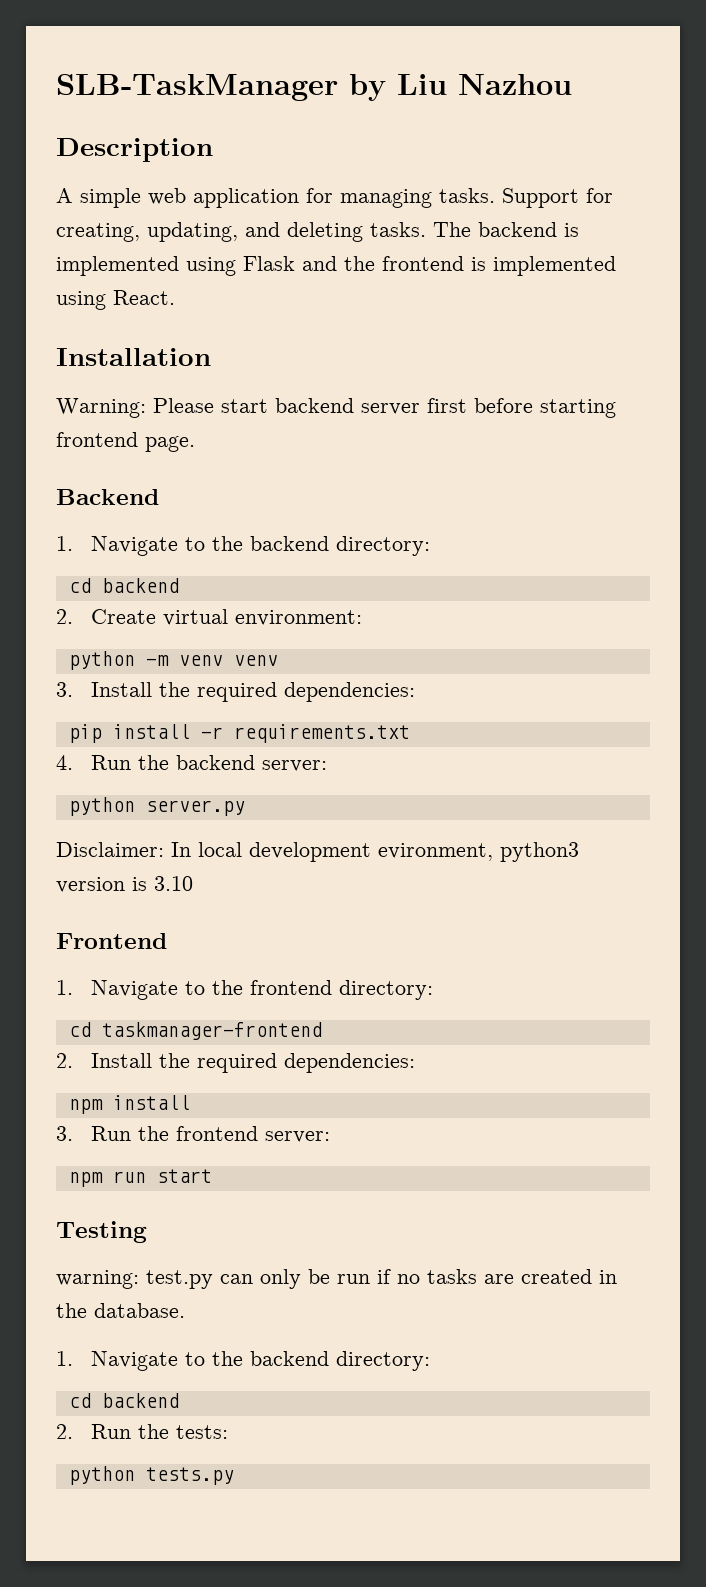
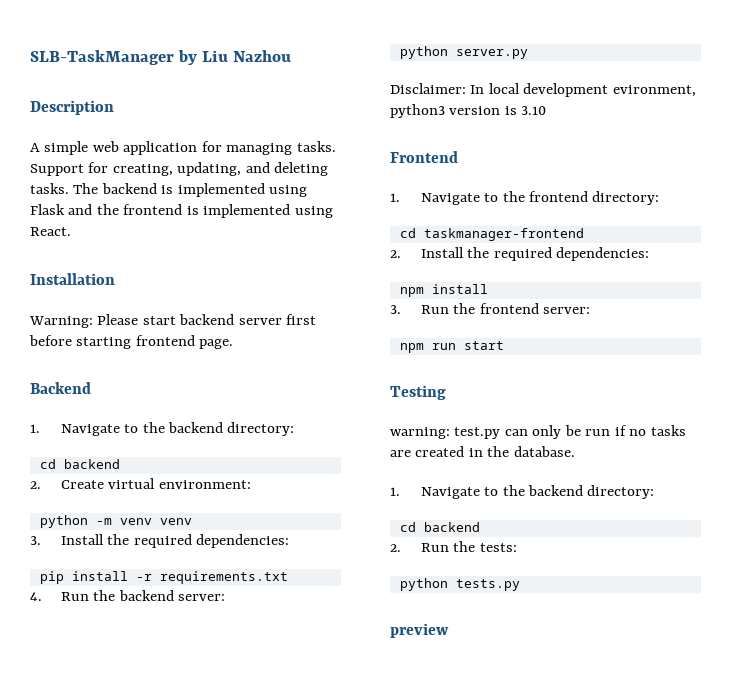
+ preview

